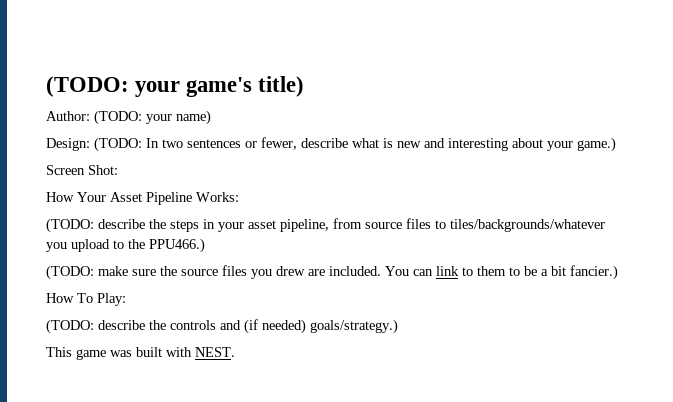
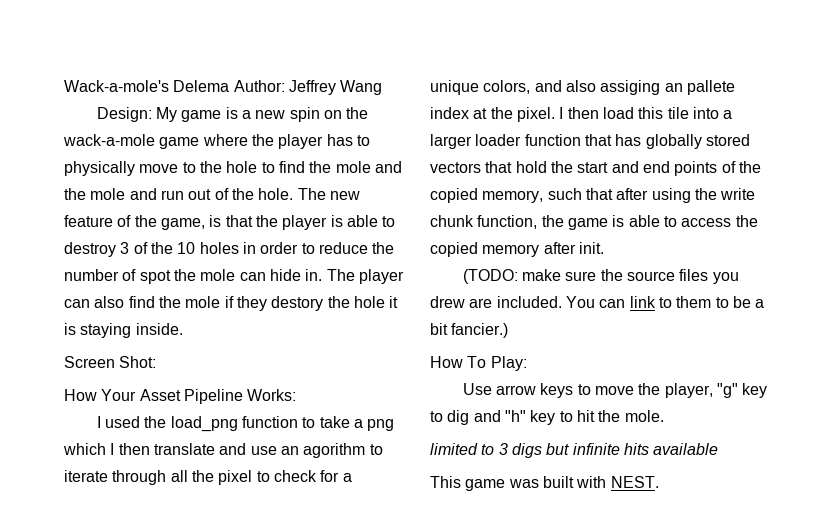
- (TODO: your game's title)
- Author: (TODO: your name)
- Design: (TODO: In two sentences or fewer, describe what is new and interesting about your game.)
+ Wack-a-mole's Delema Author: Jeffrey Wang
+ Design: My game is a new spin on the wack-a-mole game where the player has to physically move to the hole to find the mole and the mole and run out of the hole. The new feature of the game, is that the player is able to destroy 3 of the 10 holes in order to reduce the number of spot the mole can hide in. The player can also find the mole if they destory the hole it is staying inside.
- (TODO: describe the steps in your asset pipeline, from source files to tiles/backgrounds/whatever you upload to the PPU466.)
+ I used the load_png function to take a png which I then translate and use an agorithm to iterate through all the pixel to check for a unique colors, and also assiging an pallete index at the pixel. I then load this tile into a larger loader function that has globally stored vectors that hold the start and end points of the copied memory, such that after using the write chunk function, the game is able to access the copied memory after init.
- (TODO: describe the controls and (if needed) goals/strategy.)
+ Use arrow keys to move the player, "g" key to dig and "h" key to hit the mole.
+ limited to 3 digs but infinite hits available

